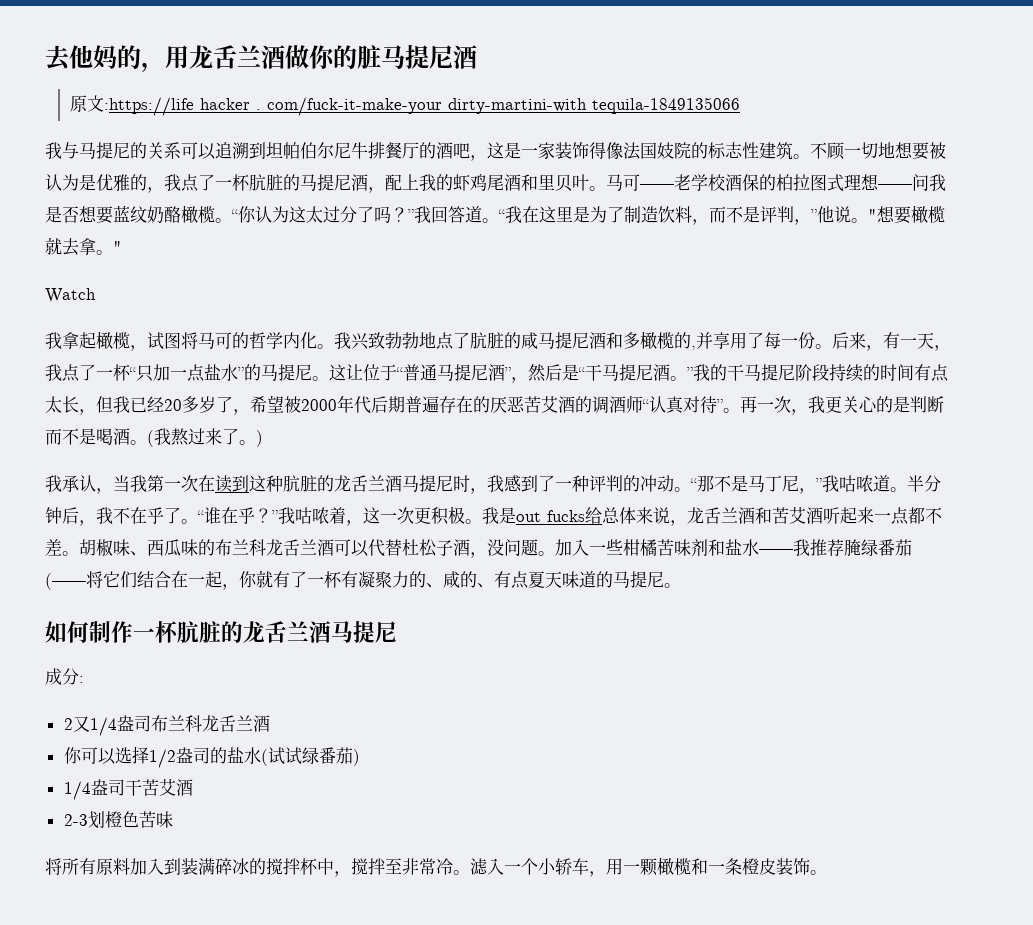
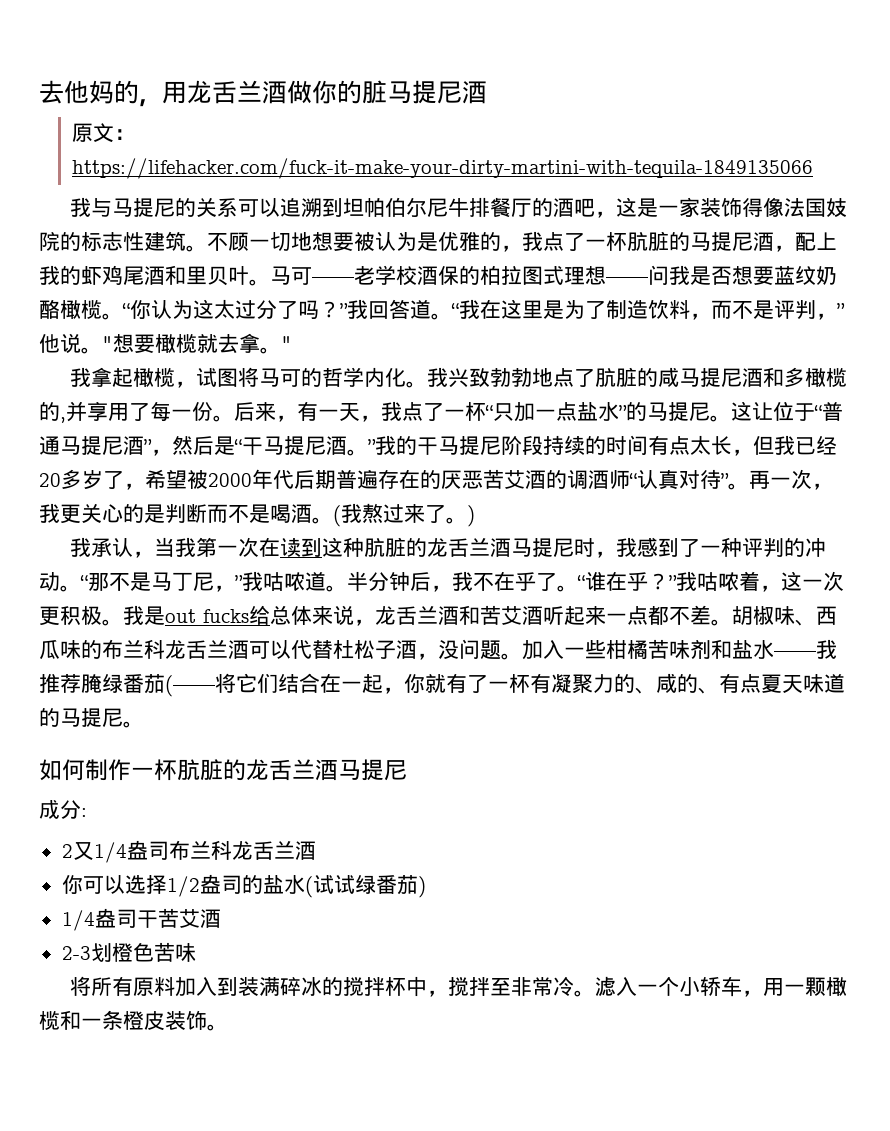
- 原文:https://life hacker . com/fuck-it-make-your dirty-martini-with tequila-1849135066
+ 原文：https://lifehacker.com/fuck-it-make-your-dirty-martini-with-tequila-1849135066
- Watch

